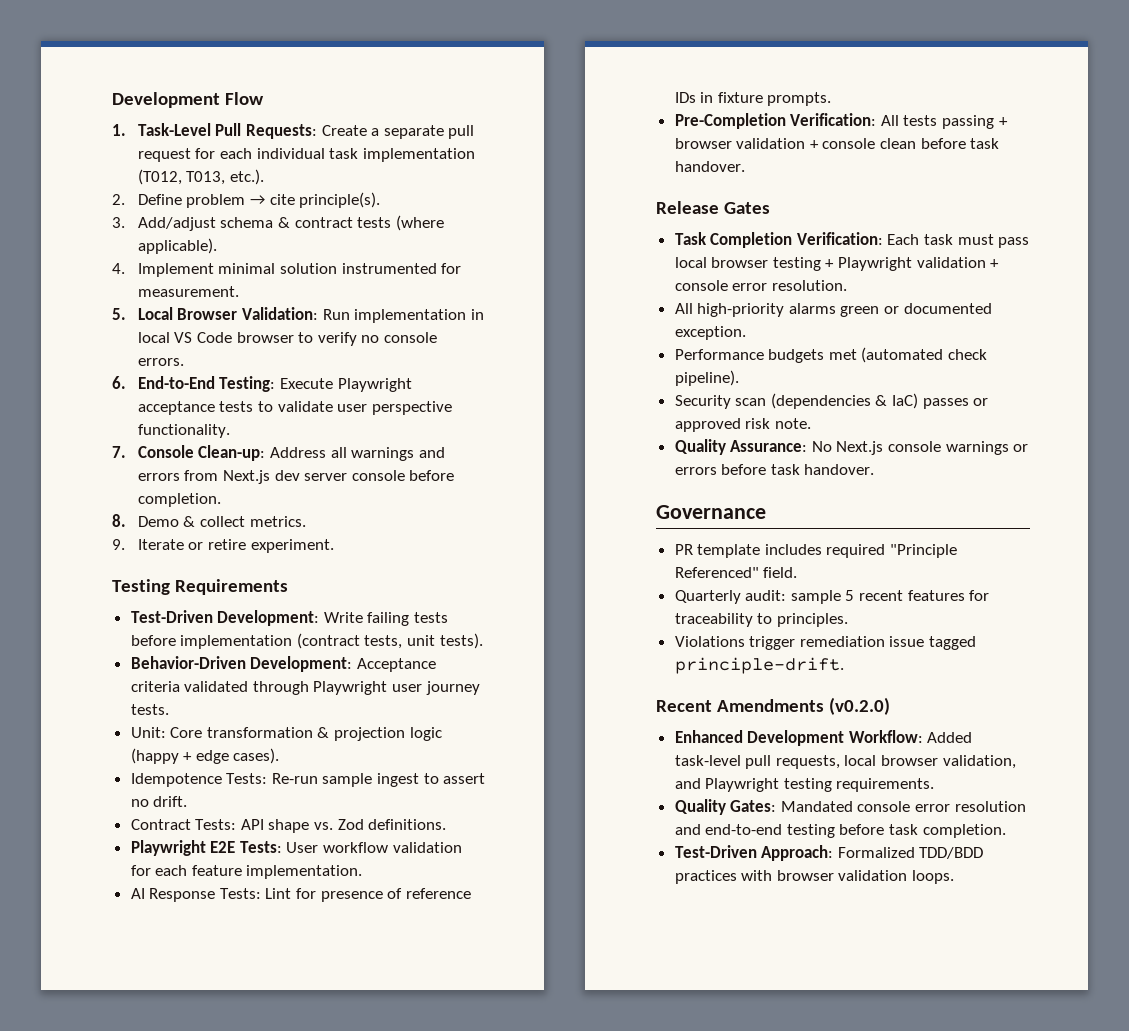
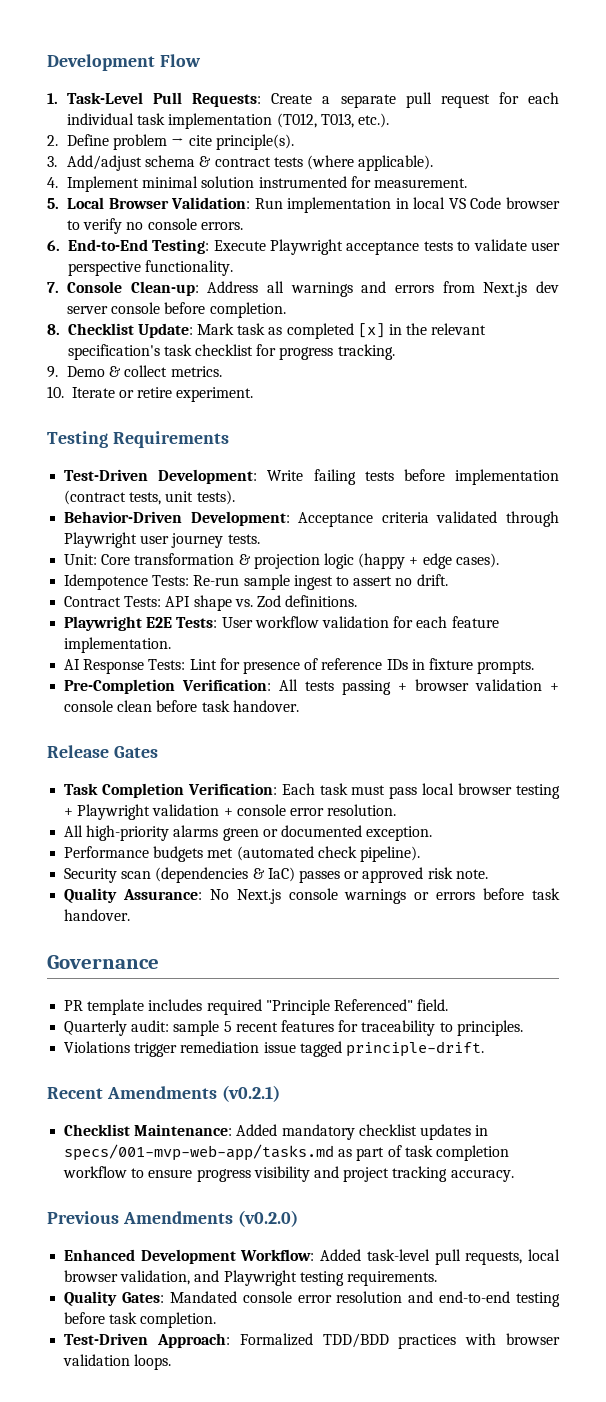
- 8. Demo & collect metrics.
+ 8. Checklist Update: Mark task as completed [x] in the relevant specification's task checklist for progress tracking.
+ 9. Demo & collect metrics.
- 9. Iterate or retire experiment.
+ 10. Iterate or retire experiment.
- Recent Amendments (v0.2.0)
+ Recent Amendments (v0.2.1)
+ Checklist Maintenance: Added mandatory checklist updates in specs/001-mvp-web-app/tasks.md as part of task completion workflow to ensure progress visibility and project tracking accuracy.
+ Previous Amendments (v0.2.0)

